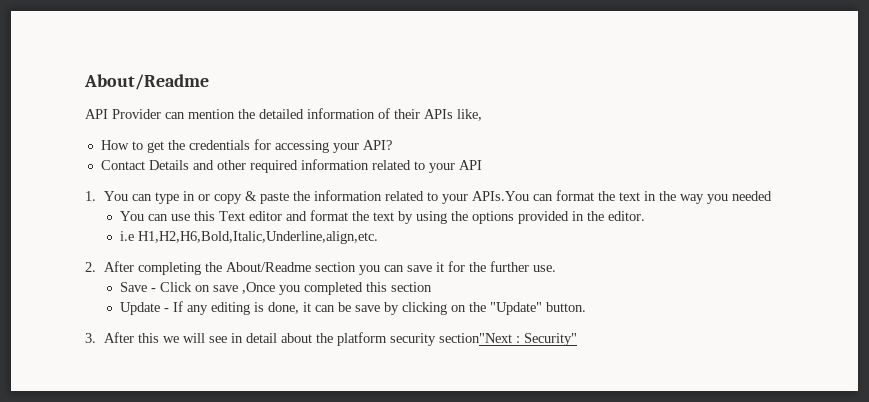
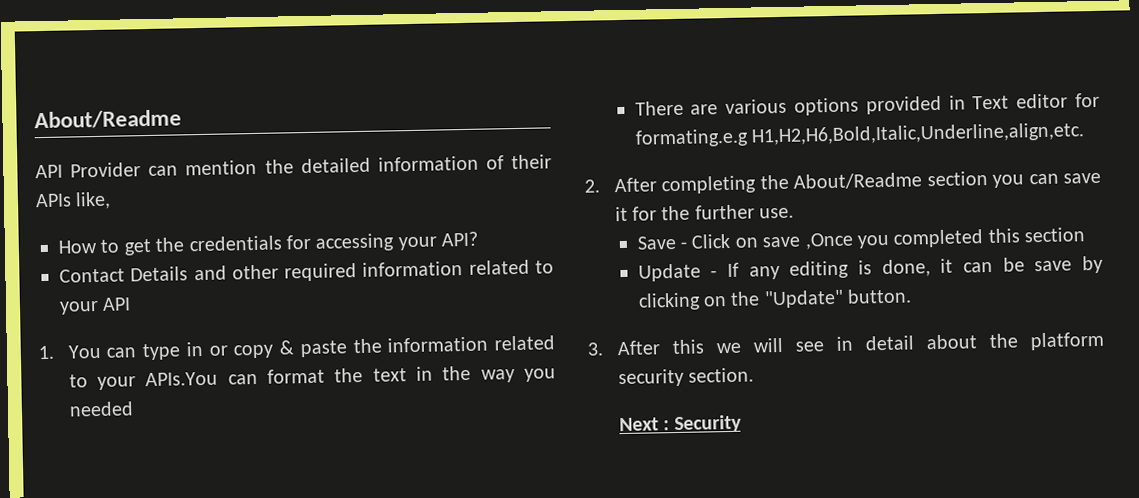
- You can use this Text editor and format the text by using the options provided in the editor.
- i.e H1,H2,H6,Bold,Italic,Underline,align,etc.
+ There are various options provided in Text editor for formating.e.g H1,H2,H6,Bold,Italic,Underline,align,etc.
- 3. After this we will see in detail about the platform security section"Next : Security"
+ 3. After this we will see in detail about the platform security section.
+ Next : Security

